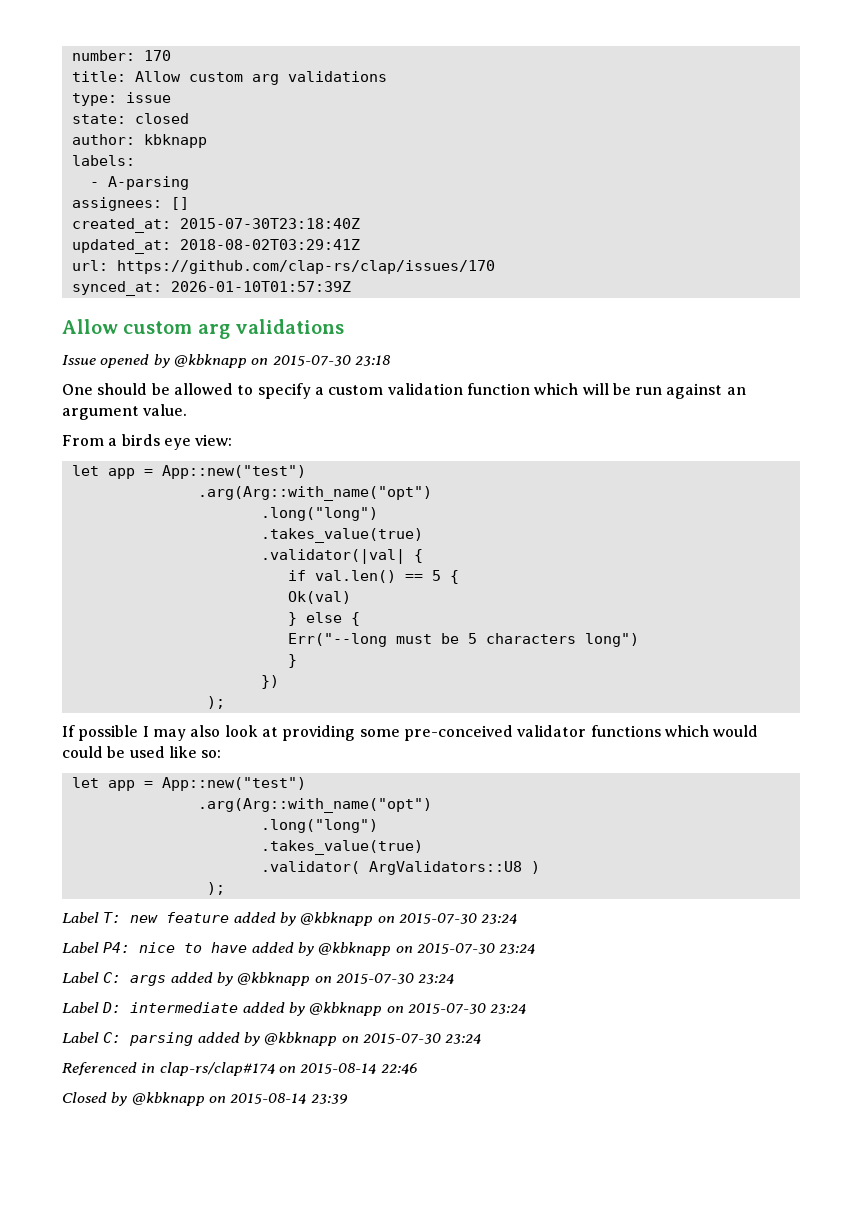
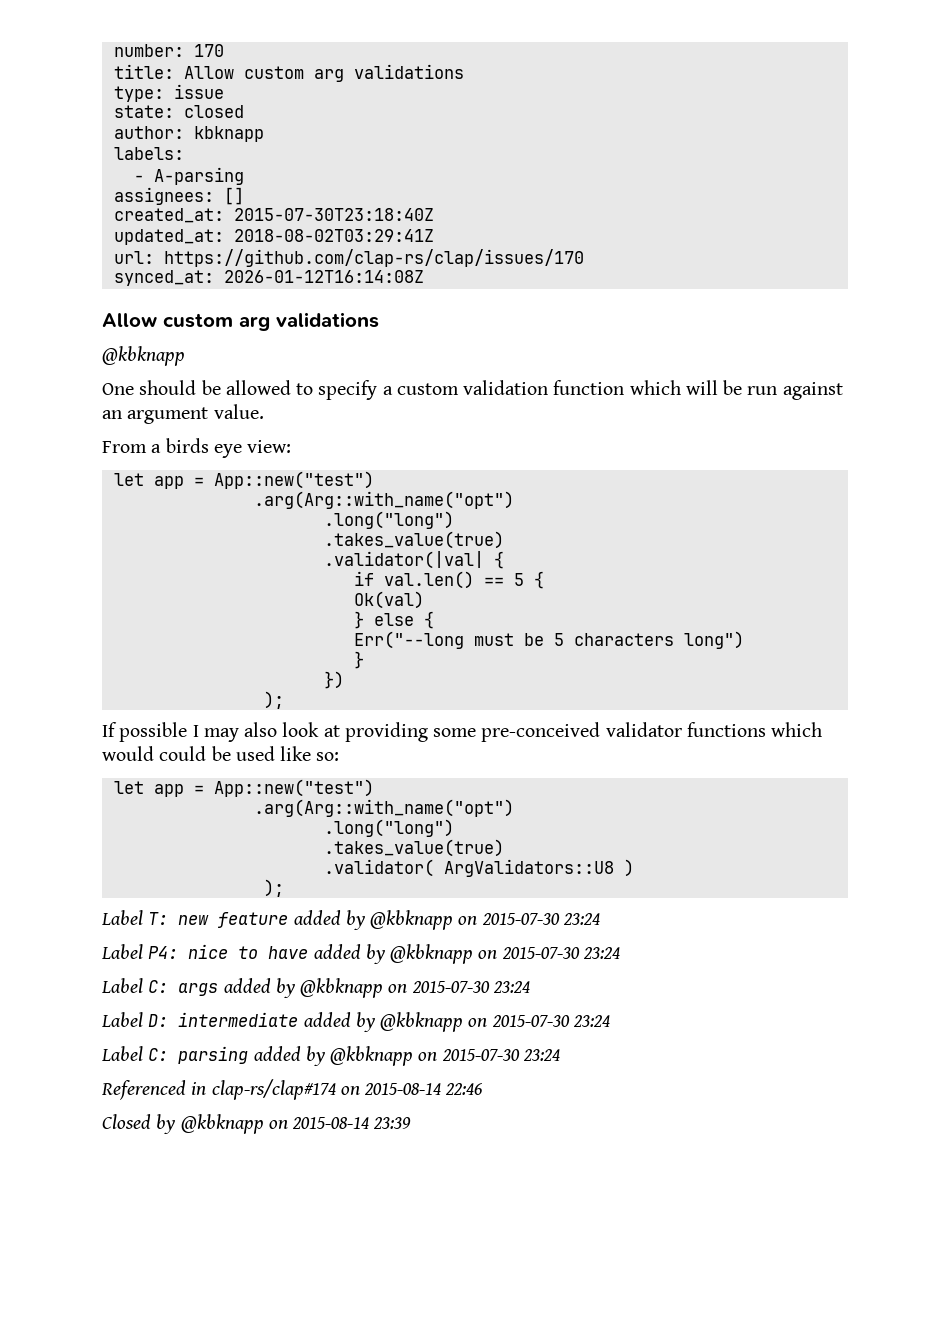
- synced_at: 2026-01-10T01:57:39Z
+ synced_at: 2026-01-12T16:14:08Z
  Allow custom arg validations
- Issue opened by @kbknapp on 2015-07-30 23:18
+ @kbknapp

